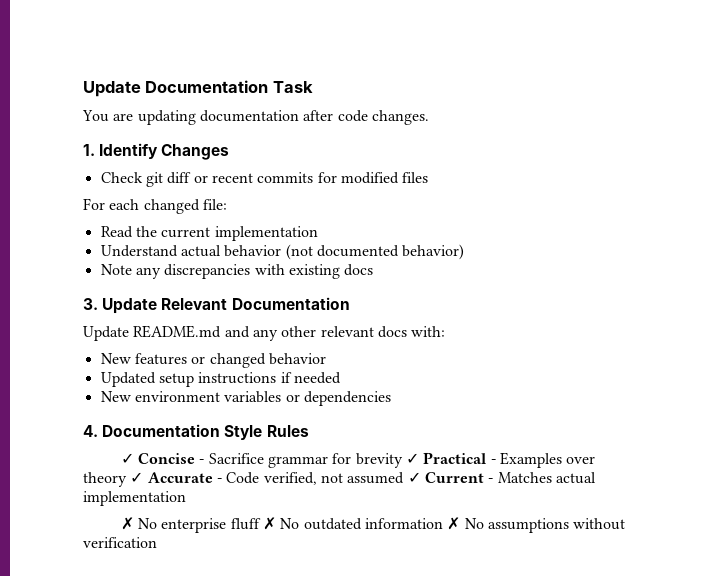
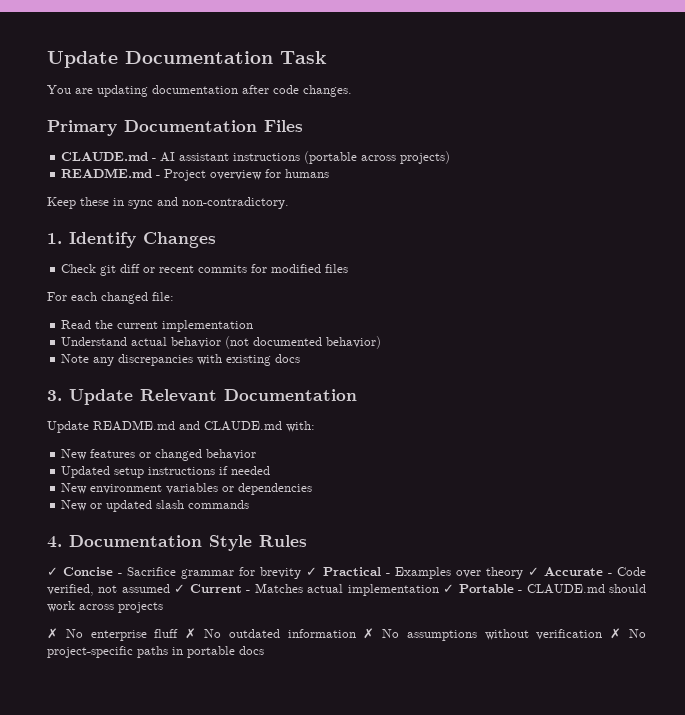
+ Primary Documentation Files
+ CLAUDE.md - AI assistant instructions (portable across projects)
+ README.md - Project overview for humans
+ Keep these in sync and non-contradictory.
- Update README.md and any other relevant docs with:
+ Update README.md and CLAUDE.md with:
+ New or updated slash commands
- ✓ Concise - Sacrifice grammar for brevity ✓ Practical - Examples over theory ✓ Accurate - Code verified, not assumed ✓ Current - Matches actual implementation
+ ✓ Concise - Sacrifice grammar for brevity ✓ Practical - Examples over theory ✓ Accurate - Code verified, not assumed ✓ Current - Matches actual implementation ✓ Portable - CLAUDE.md should work across projects
- ✗ No enterprise fluff ✗ No outdated information ✗ No assumptions without verification
+ ✗ No enterprise fluff ✗ No outdated information ✗ No assumptions without verification ✗ No project-specific paths in portable docs

